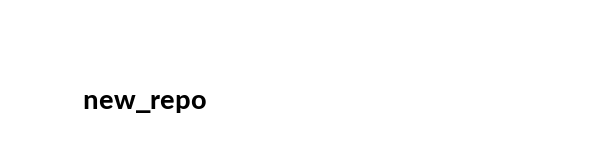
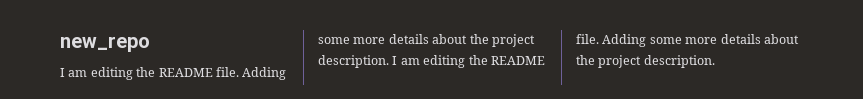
+ I am editing the README file. Adding some more details about the project description. I am editing the README file. Adding some more details about the project description.

